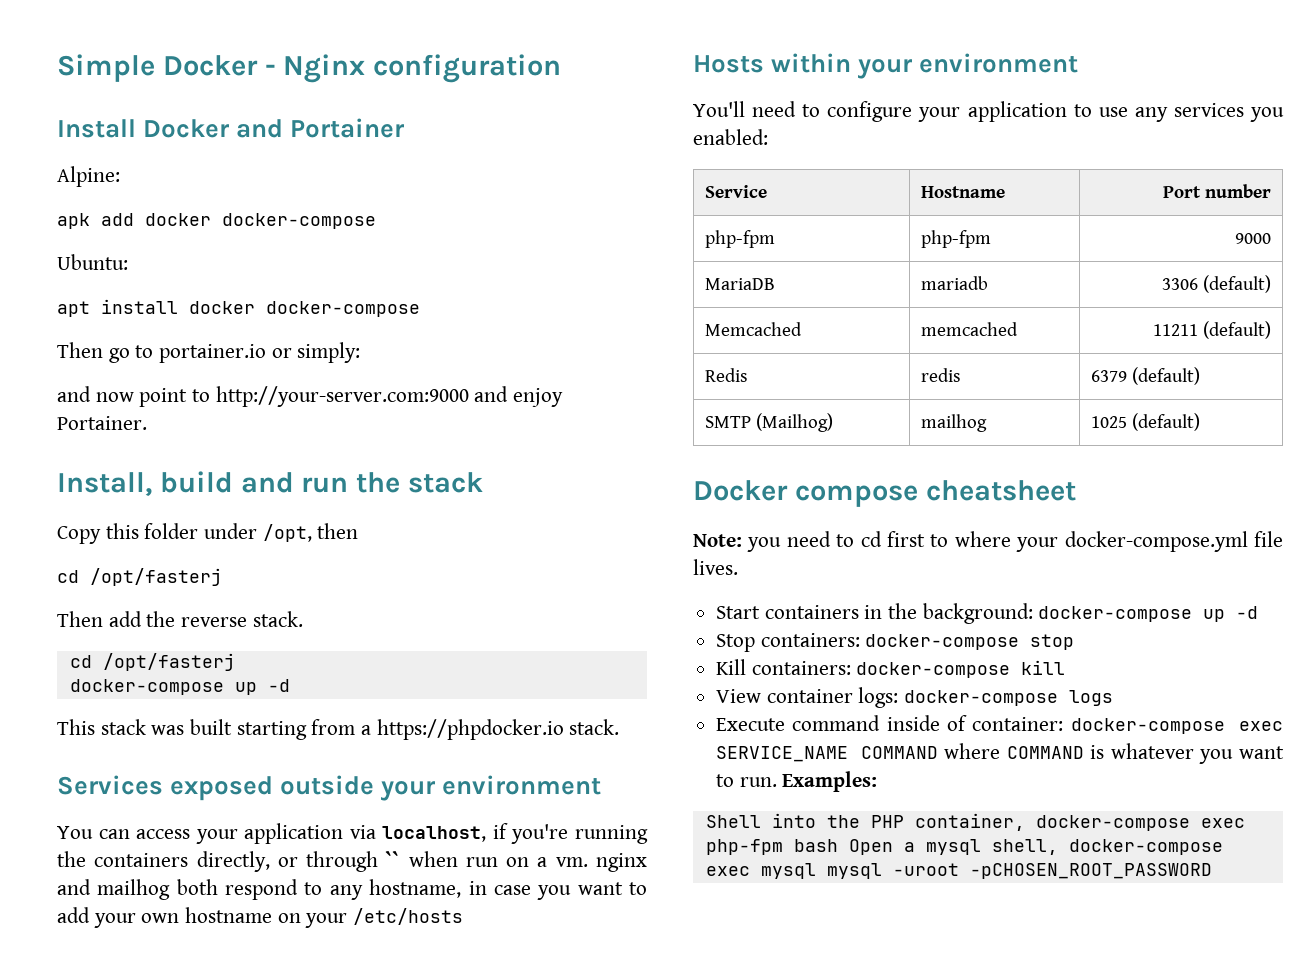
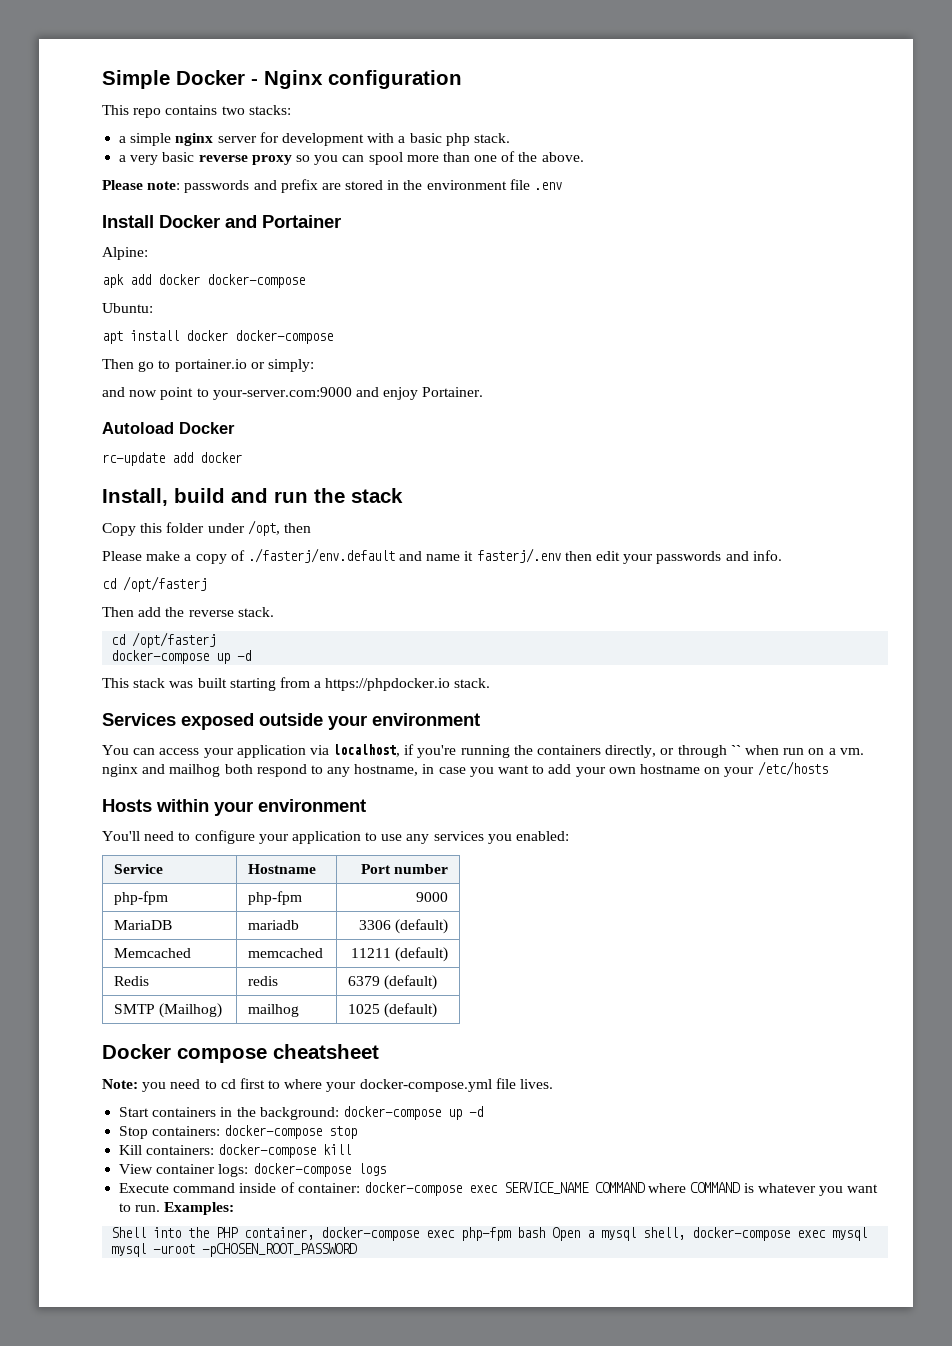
+ This repo contains two stacks:
+ a simple nginx server for development with a basic php stack.
+ a very basic reverse proxy so you can spool more than one of the above.
+ Please note: passwords and prefix are stored in the environment file .env
- and now point to http://your-server.com:9000 and enjoy Portainer.
+ and now point to your-server.com:9000 and enjoy Portainer.
+ Autoload Docker
+ rc-update add docker
+ Please make a copy of ./fasterj/env.default and name it fasterj/.env then edit your passwords and info.

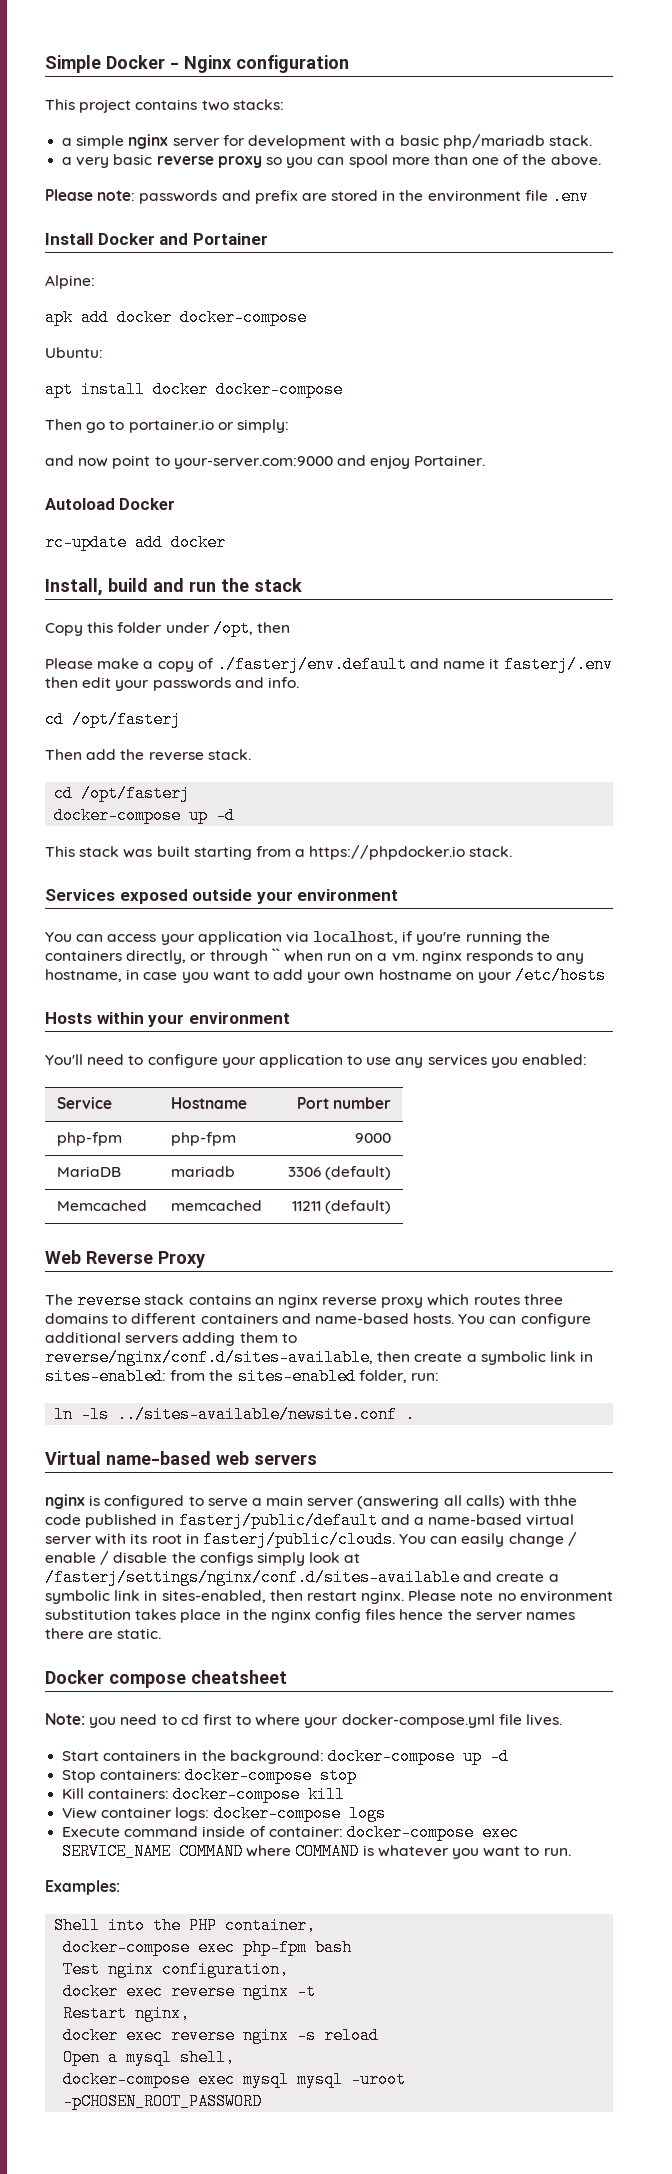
- This repo contains two stacks:
+ This project contains two stacks:
- a simple nginx server for development with a basic php stack.
+ a simple nginx server for development with a basic php/mariadb stack.
- You can access your application via localhost, if you're running the containers directly, or through `` when run on a vm. nginx and mailhog both respond to any hostname, in case you want to add your own hostname on your /etc/hosts
+ You can access your application via localhost, if you're running the containers directly, or through `` when run on a vm. nginx responds to any hostname, in case you want to add your own hostname on your /etc/hosts
- Redis | redis | 6379 (default)
- SMTP (Mailhog) | mailhog | 1025 (default)
+ Web Reverse Proxy
+ The reverse stack contains an nginx reverse proxy which routes three domains to different containers and name-based hosts. You can configure additional servers adding them to reverse/nginx/conf.d/sites-available, then create a symbolic link in sites-enabled: from the sites-enabled folder, run:
+ ln -ls ../sites-available/newsite.conf .
+ Virtual name-based web servers
+ nginx is configured to serve a main server (answering all calls) with thhe code published in fasterj/public/default and a name-based virtual server with its root in fasterj/public/clouds. You can easily change / enable / disable the configs simply look at /fasterj/settings/nginx/conf.d/sites-available and create a symbolic link in sites-enabled, then restart nginx. Please note no environment substitution takes place in the nginx config files hence the server names there are static.
- Execute command inside of container: docker-compose exec SERVICE_NAME COMMAND where COMMAND is whatever you want to run. Examples:
+ Execute command inside of container: docker-compose exec SERVICE_NAME COMMAND where COMMAND is whatever you want to run.
+ Examples:
- Shell into the PHP container, docker-compose exec php-fpm bash Open a mysql shell, docker-compose exec mysql mysql -uroot -pCHOSEN_ROOT_PASSWORD
+ Shell into the PHP container,
+ docker-compose exec php-fpm bash
+ Test nginx configuration,
+ docker exec reverse nginx -t
+ Restart nginx,
+ docker exec reverse nginx -s reload
+ Open a mysql shell,
+ docker-compose exec mysql mysql -uroot -pCHOSEN_ROOT_PASSWORD

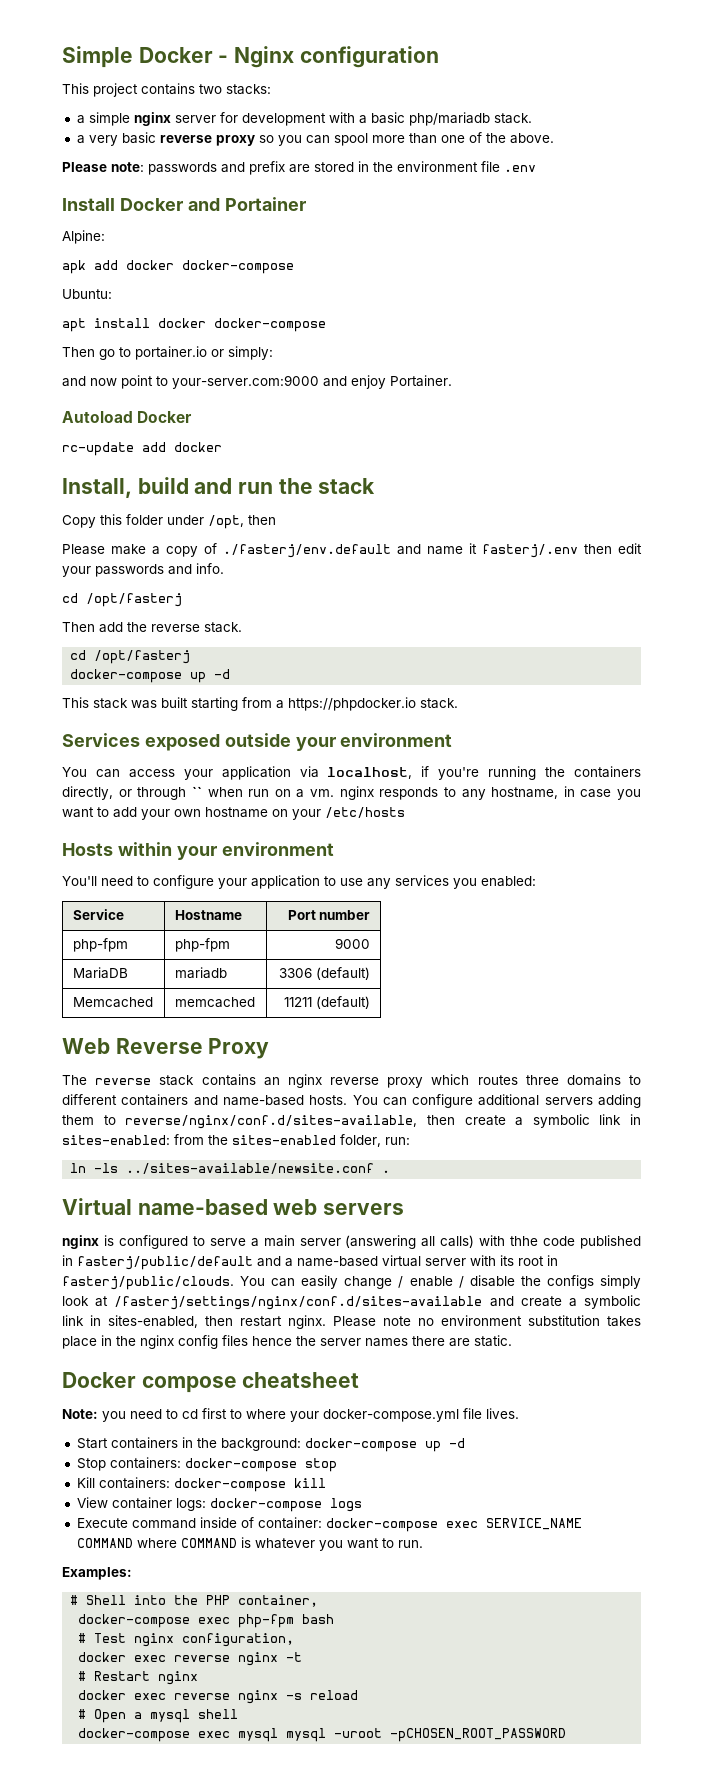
- Shell into the PHP container,
+ # Shell into the PHP container,
- Test nginx configuration,
+ # Test nginx configuration,
- Restart nginx,
+ # Restart nginx
- Open a mysql shell,
+ # Open a mysql shell

